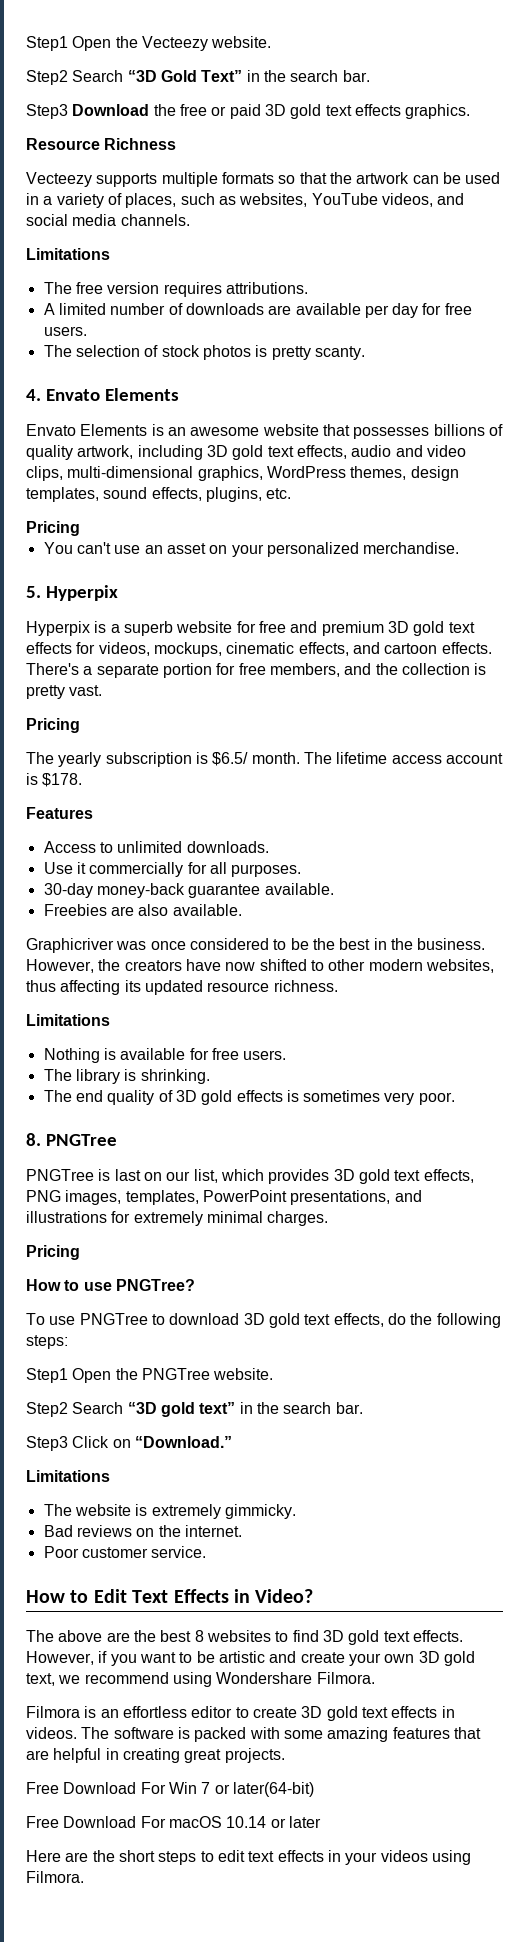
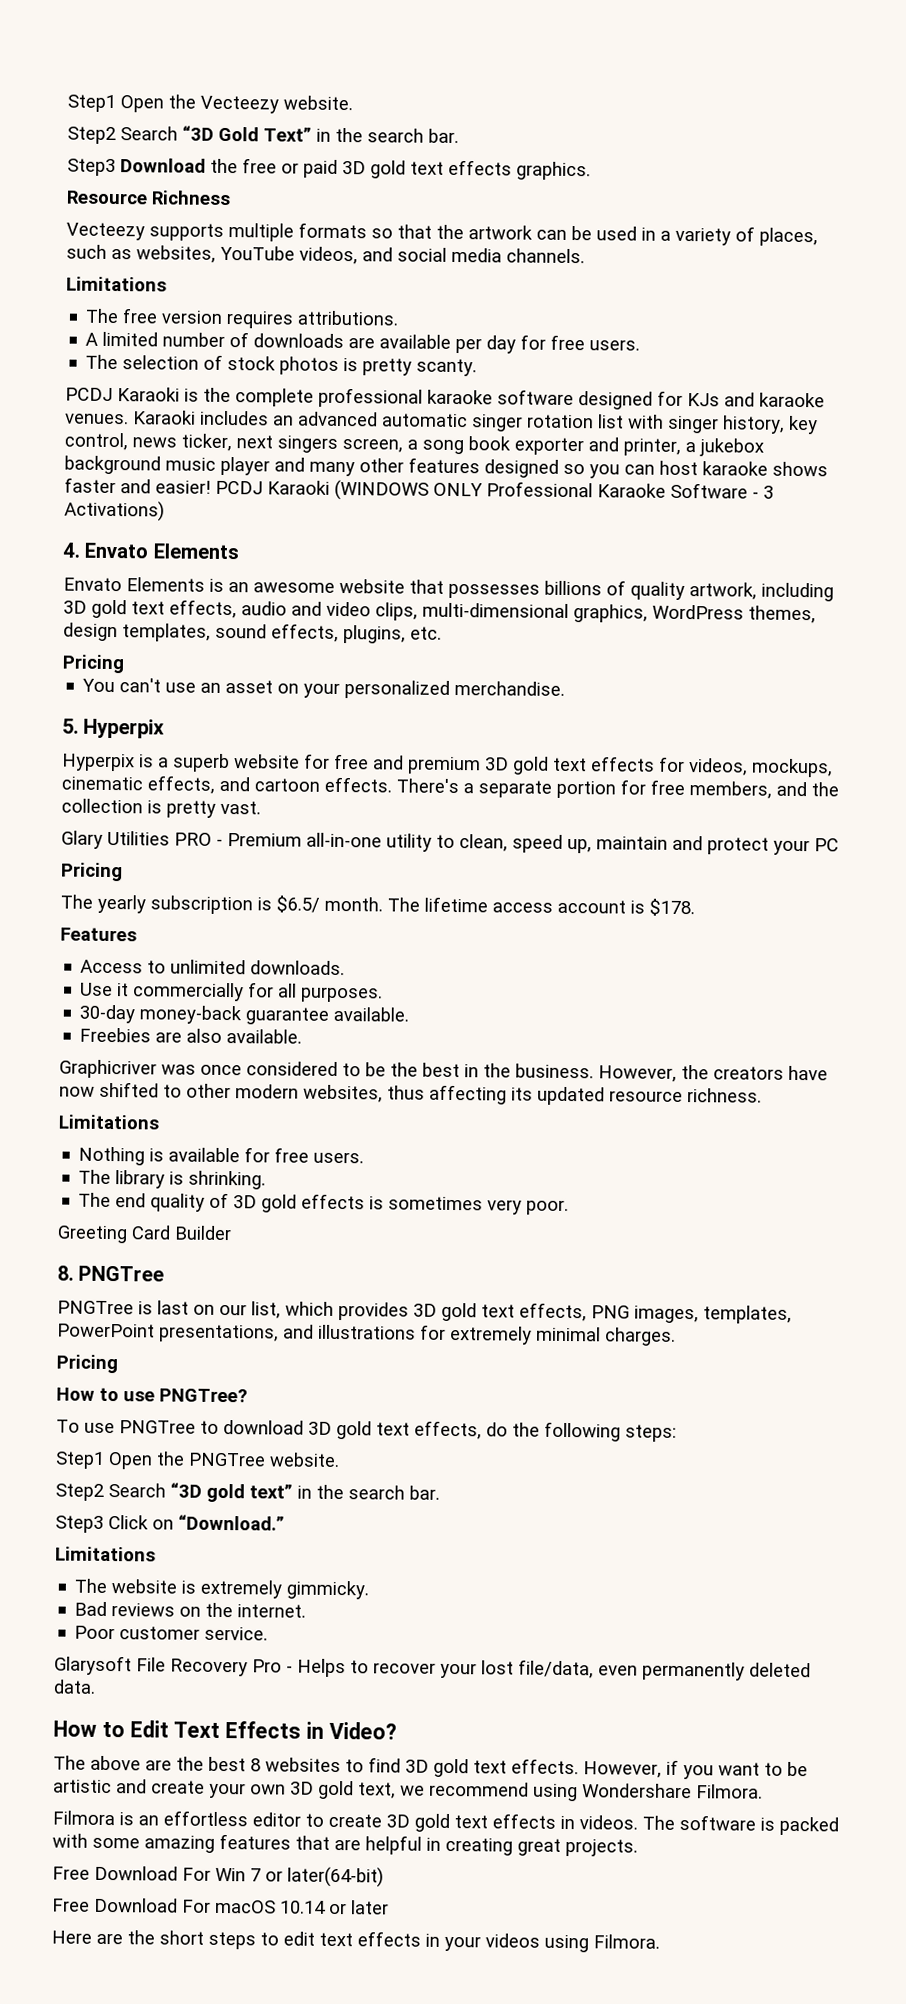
+ PCDJ Karaoki is the complete professional karaoke software designed for KJs and karaoke venues. Karaoki includes an advanced automatic singer rotation list with singer history, key control, news ticker, next singers screen, a song book exporter and printer, a jukebox background music player and many other features designed so you can host karaoke shows faster and easier! PCDJ Karaoki (WINDOWS ONLY Professional Karaoke Software - 3 Activations)
+ Glary Utilities PRO - Premium all-in-one utility to clean, speed up, maintain and protect your PC
+ Greeting Card Builder
+ Glarysoft File Recovery Pro - Helps to recover your lost file/data, even permanently deleted data.

